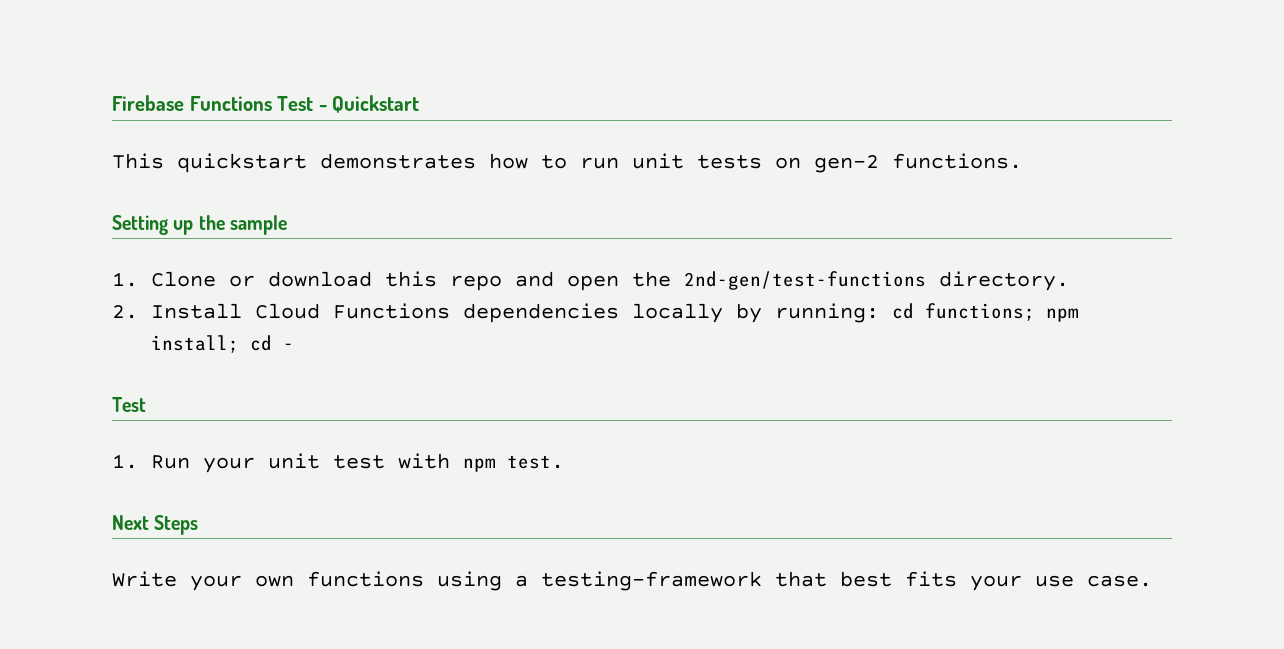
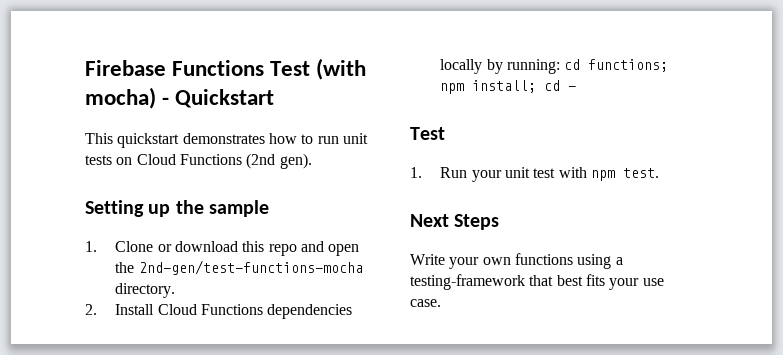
- Firebase Functions Test - Quickstart
+ Firebase Functions Test (with mocha) - Quickstart
- This quickstart demonstrates how to run unit tests on gen-2 functions.
+ This quickstart demonstrates how to run unit tests on Cloud Functions (2nd gen).
- 1. Clone or download this repo and open the 2nd-gen/test-functions directory.
+ 1. Clone or download this repo and open the 2nd-gen/test-functions-mocha directory.

